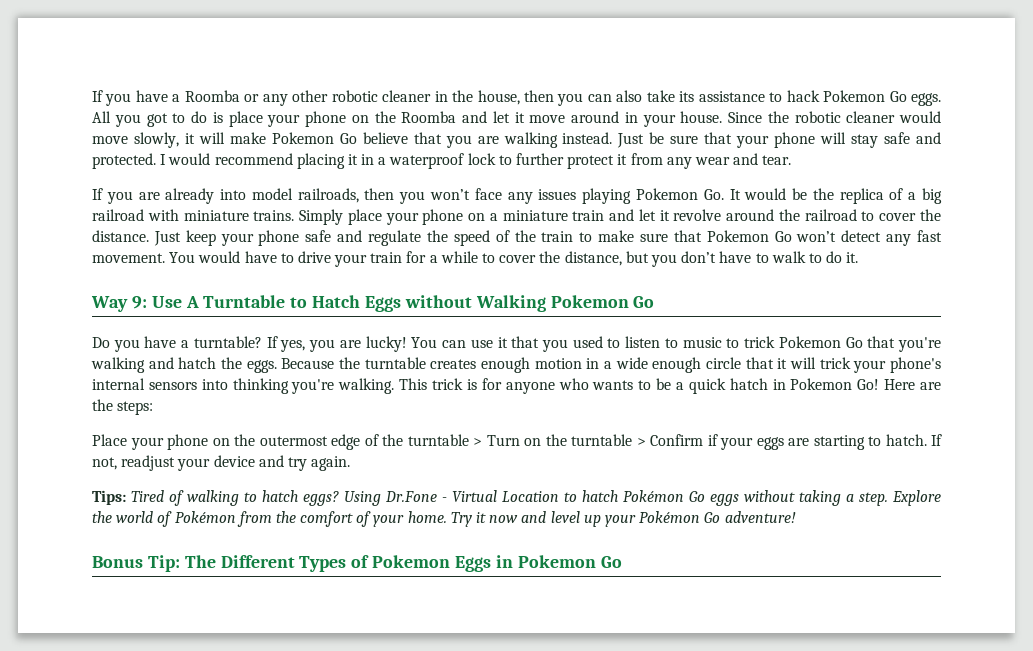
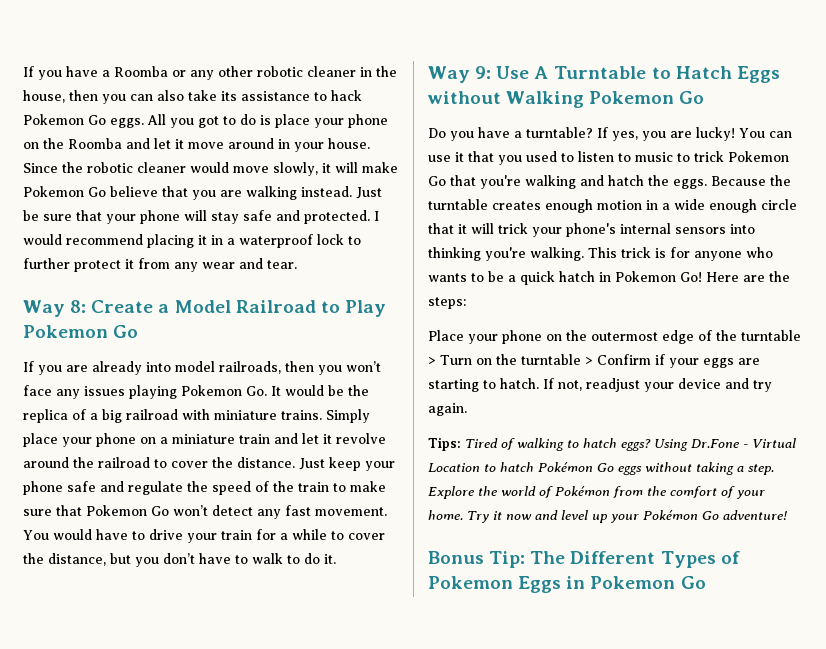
+ Way 8: Create a Model Railroad to Play Pokemon Go

